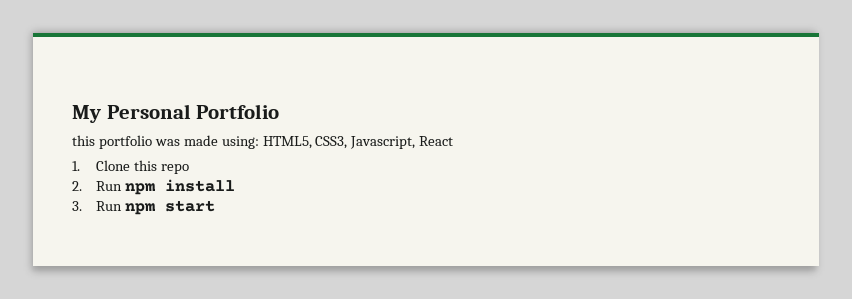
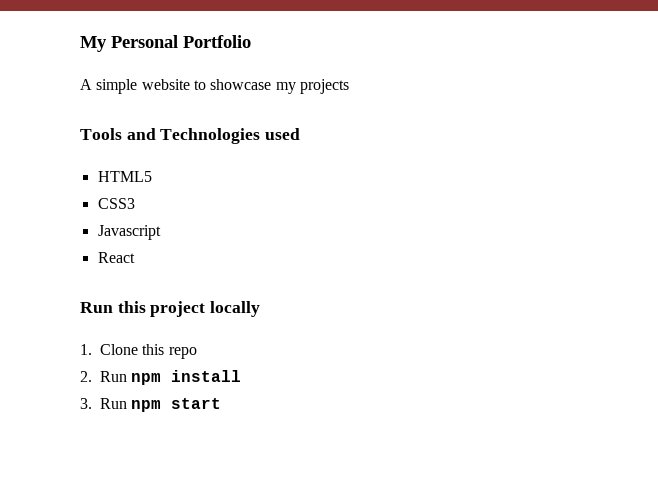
- this portfolio was made using: HTML5, CSS3, Javascript, React
+ A simple website to showcase my projects
+ Tools and Technologies used
+ HTML5
+ CSS3
+ Javascript
+ React
+ Run this project locally

